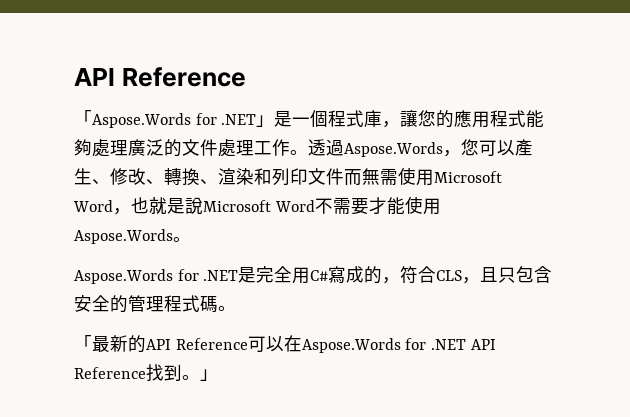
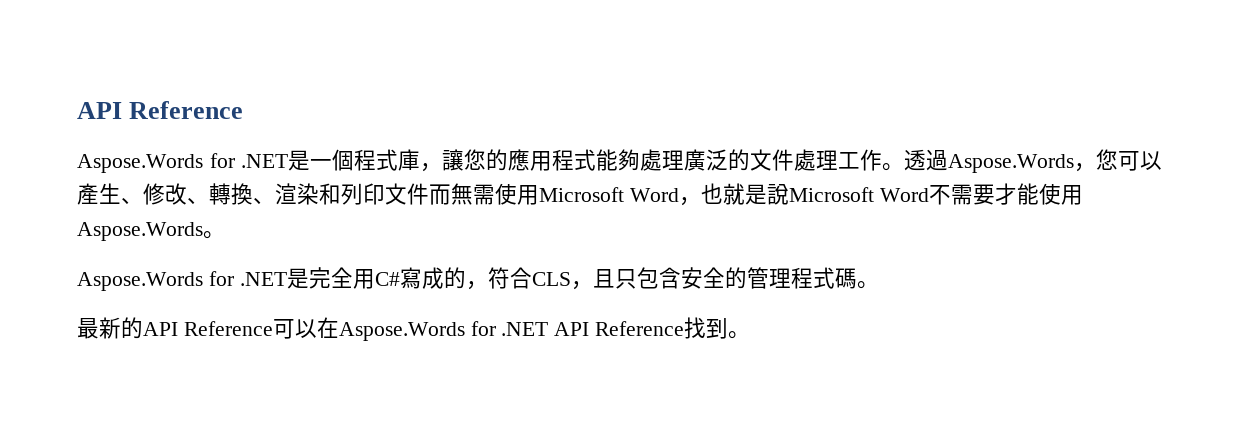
- 「Aspose.Words for .NET」是一個程式庫，讓您的應用程式能夠處理廣泛的文件處理工作。
+ Aspose.Words for .NET是一個程式庫，讓您的應用程式能夠處理廣泛的文件處理工作。
- 「最新的API Reference可以在Aspose.Words for .NET API Reference找到。」
+ 最新的API Reference可以在Aspose.Words for .NET API Reference找到。

